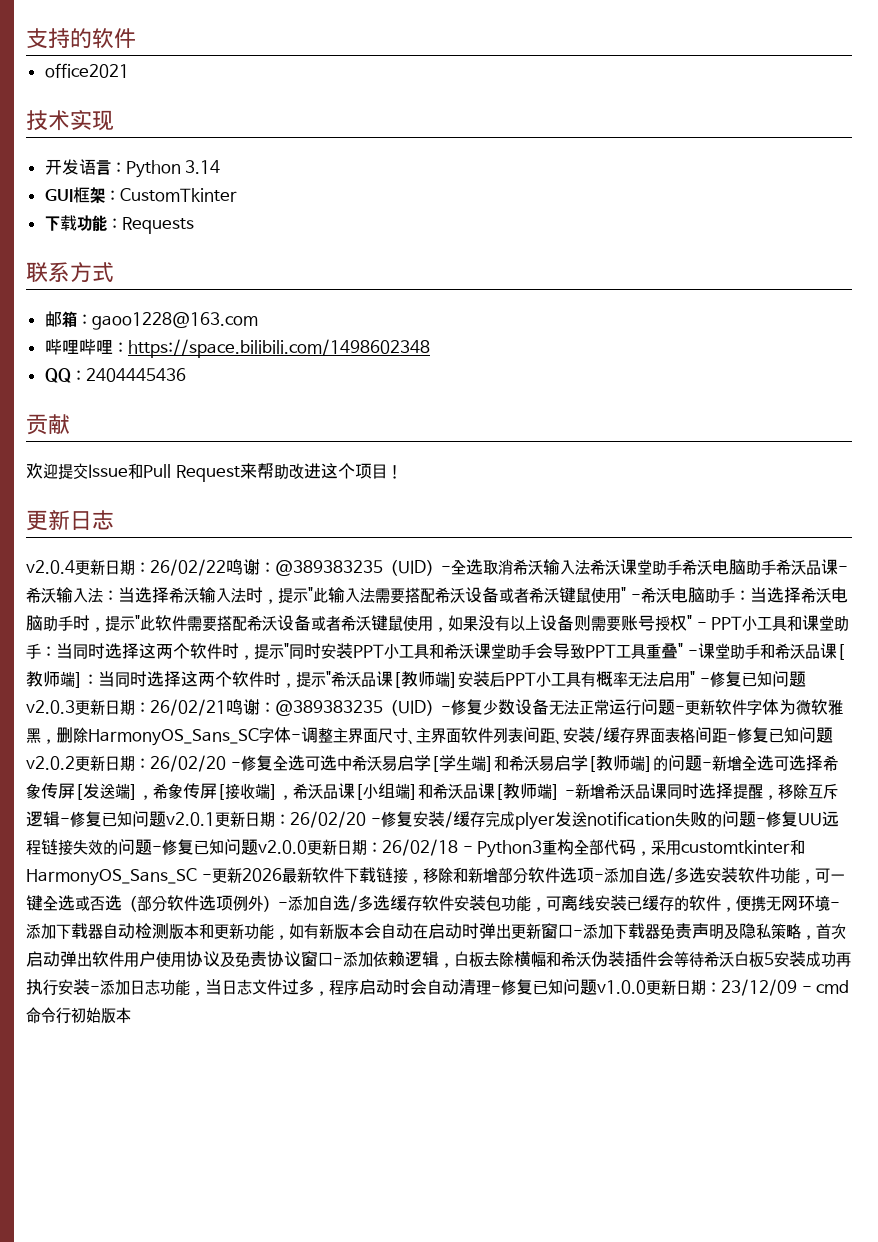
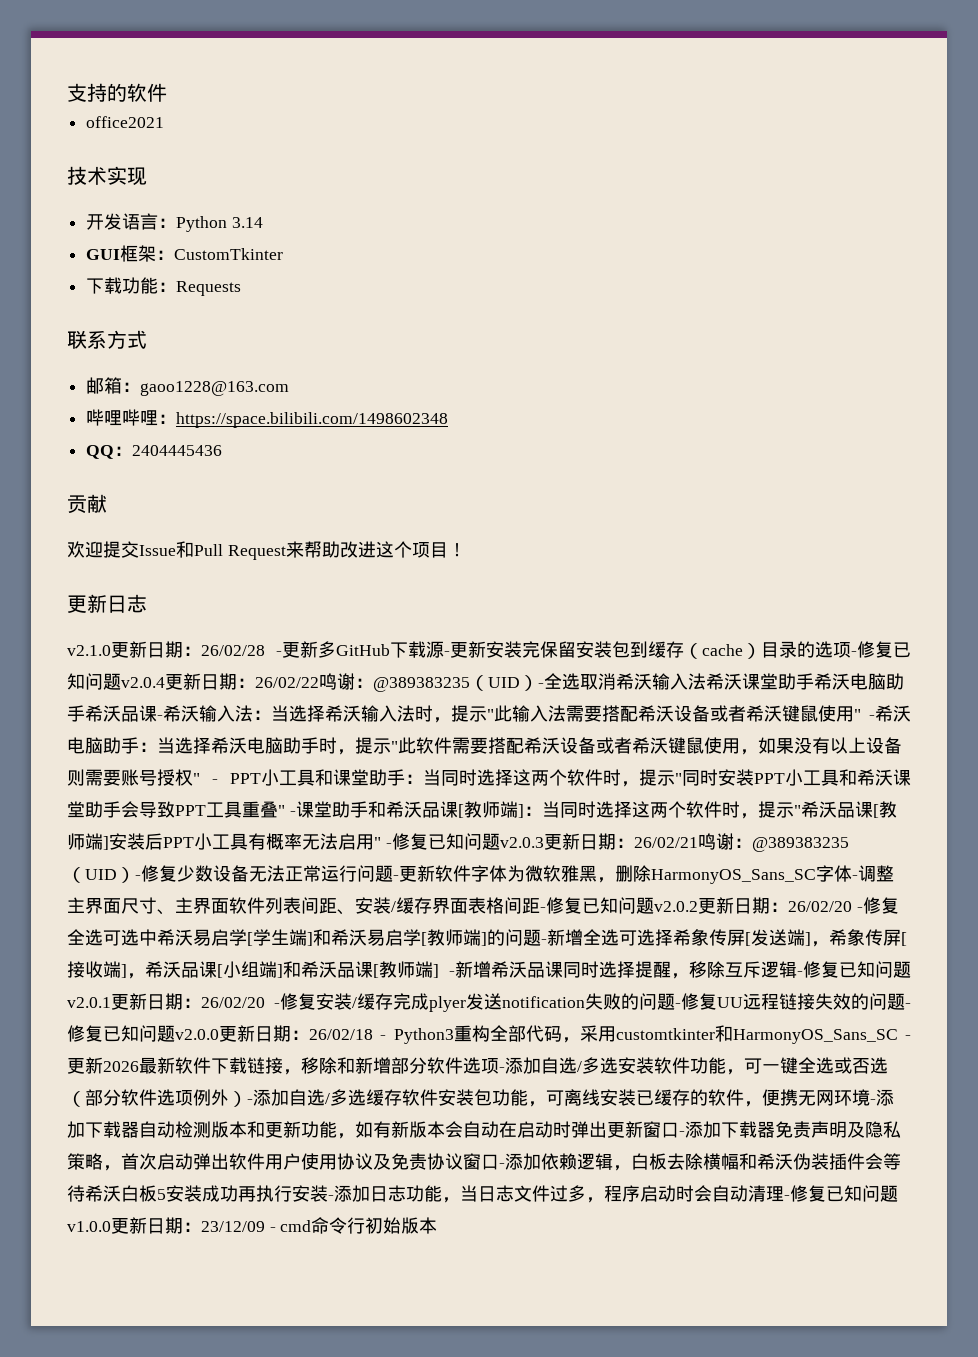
- v2.0.4更新日期：
+ v2.1.0更新日期：26/02/28 -更新多GitHub下载源-更新安装完保留安装包到缓存（cache）目录的选项-修复已知问题v2.0.4更新日期：

